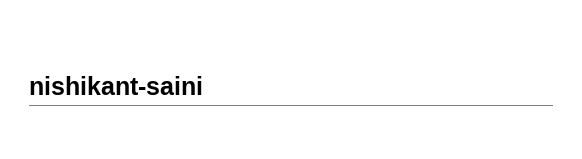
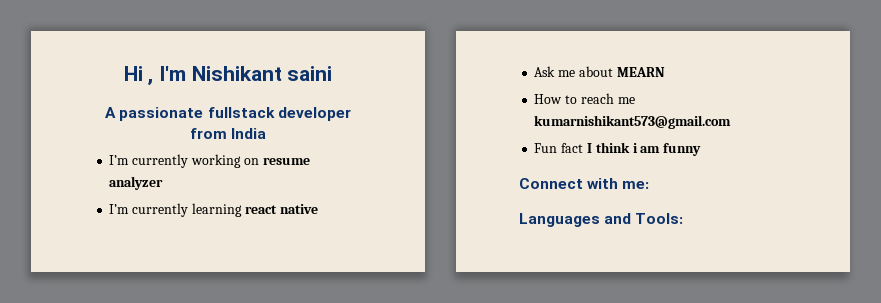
- nishikant-saini
+ Hi , I'm Nishikant saini
+ A passionate fullstack developer from India
+ I’m currently working on resume analyzer
+ I’m currently learning react native
+ Ask me about MEARN
+ How to reach me kumarnishikant573@gmail.com
+ Fun fact I think i am funny
+ Connect with me:
+ Languages and Tools:

